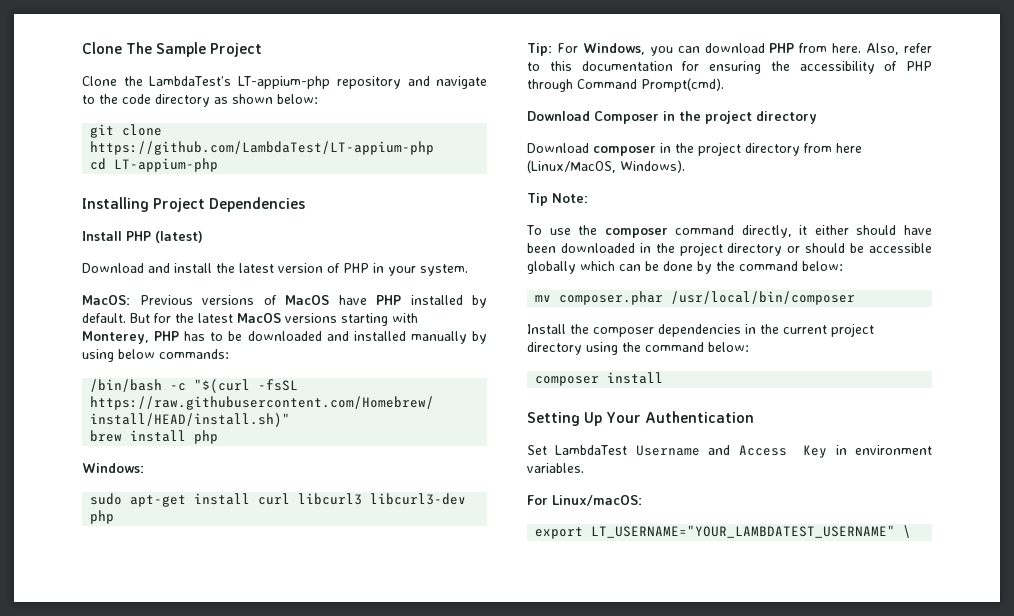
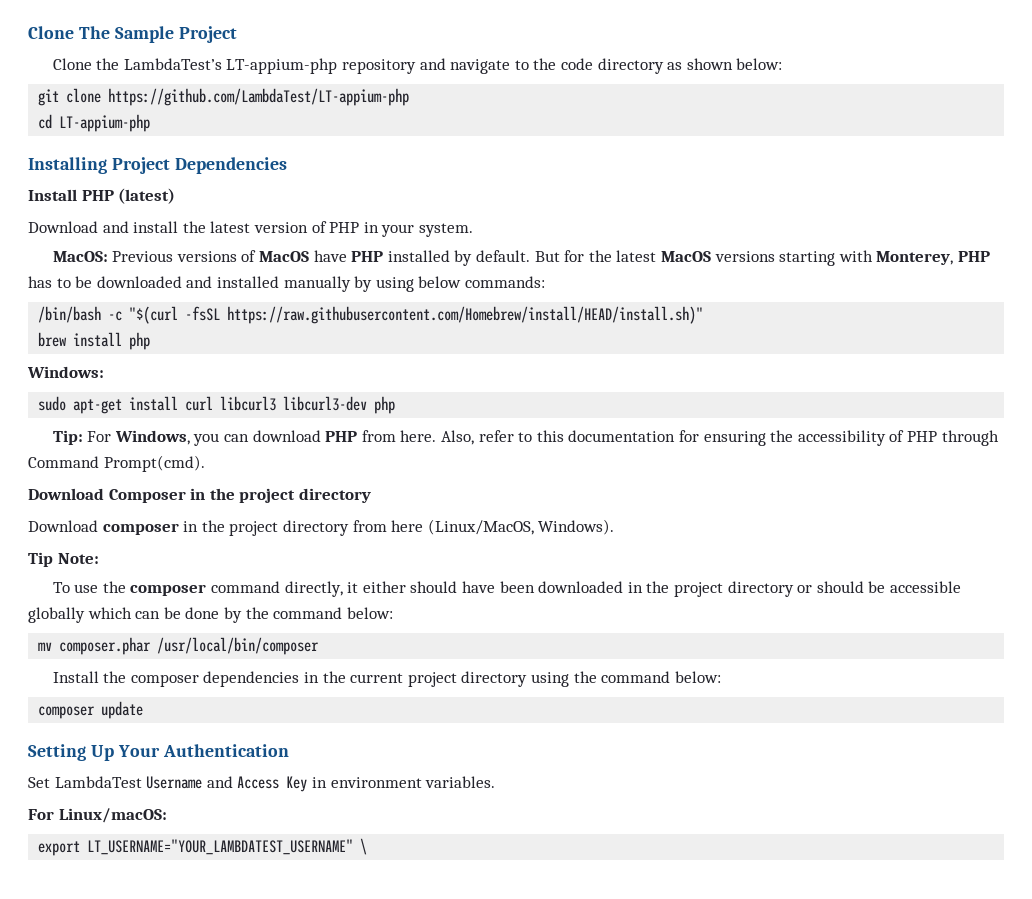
- composer install
+ composer update

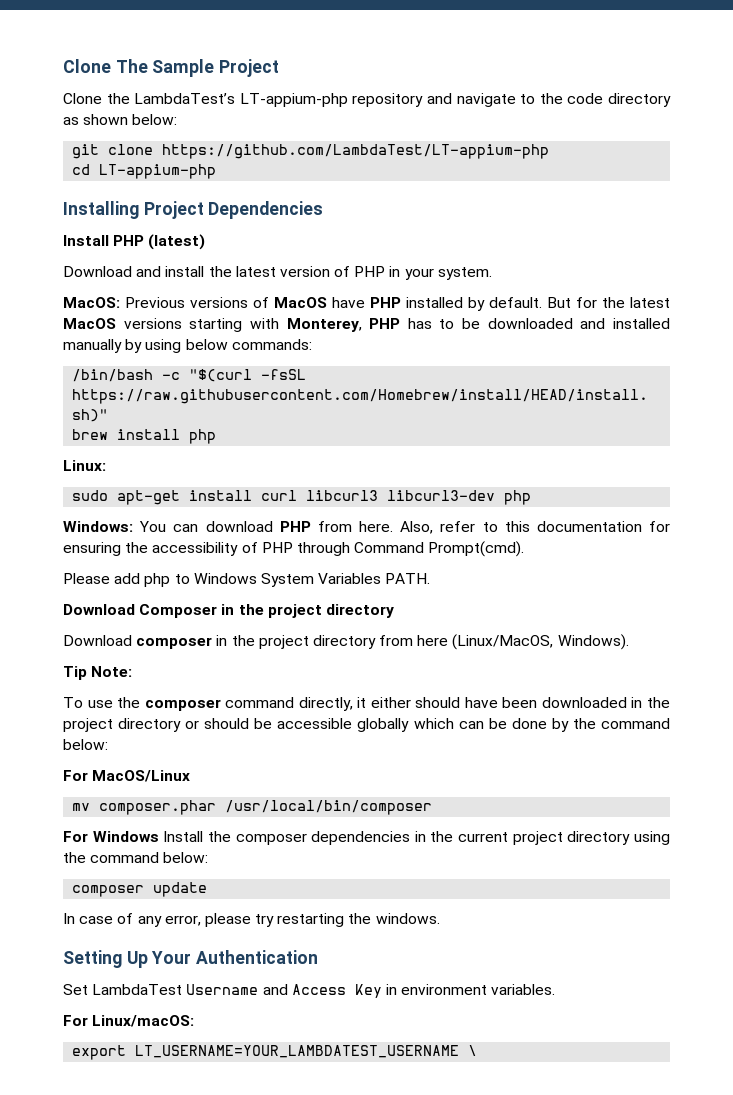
- Windows:
+ Linux:
- Tip: For Windows, you can download PHP from here.
+ Windows: You can download PHP from here.
+ Please add php to Windows System Variables PATH.
+ For MacOS/Linux
- Install the composer dependencies in the current project directory using the command below:
+ For Windows Install the composer dependencies in the current project directory using the command below:
+ In case of any error, please try restarting the windows.
- export LT_USERNAME="YOUR_LAMBDATEST_USERNAME" \
+ export LT_USERNAME=YOUR_LAMBDATEST_USERNAME \

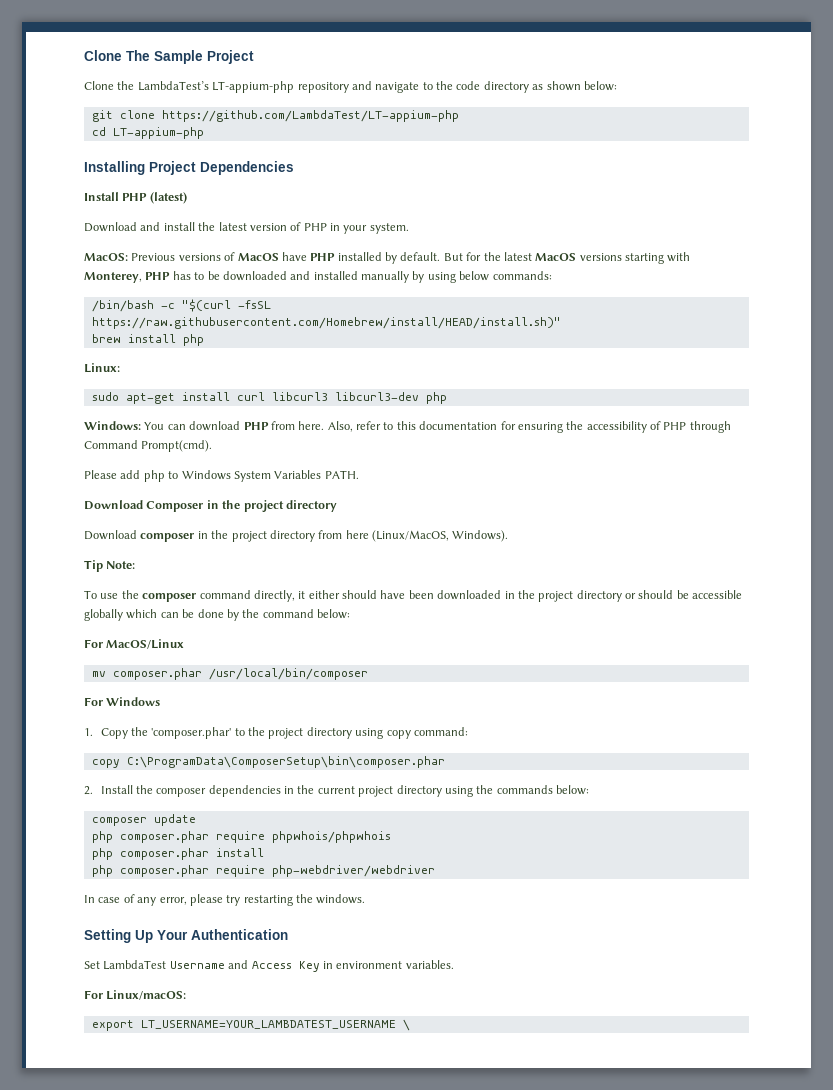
- For Windows Install the composer dependencies in the current project directory using the command below:
+ For Windows
+ 1. Copy the 'composer.phar' to the project directory using copy command:
+ copy C:\ProgramData\ComposerSetup\bin\composer.phar
+ 2. Install the composer dependencies in the current project directory using the commands below:
+ php composer.phar require phpwhois/phpwhois
+ php composer.phar install
+ php composer.phar require php-webdriver/webdriver

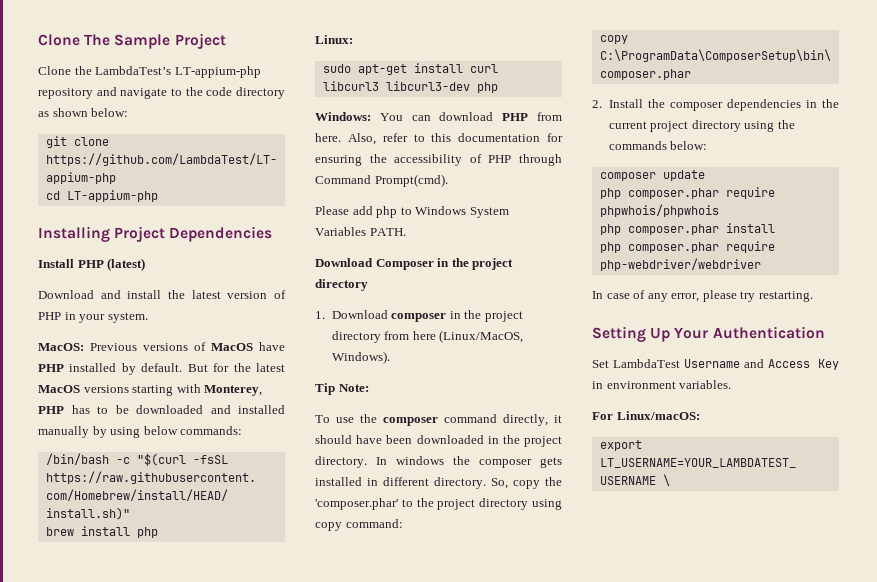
- Download composer in the project directory from here (Linux/MacOS, Windows).
+ 1. Download composer in the project directory from here (Linux/MacOS, Windows).
- To use the composer command directly, it either should have been downloaded in the project directory or should be accessible globally which can be done by the command below:
- For MacOS/Linux
- mv composer.phar /usr/local/bin/composer
- For Windows
- 1. Copy the 'composer.phar' to the project directory using copy command:
+ To use the composer command directly, it should have been downloaded in the project directory. In windows the composer gets installed in different directory. So, copy the 'composer.phar' to the project directory using copy command:
- In case of any error, please try restarting the windows.
+ In case of any error, please try restarting.

